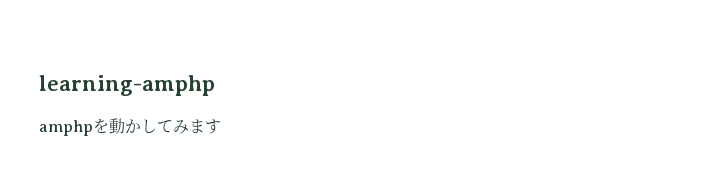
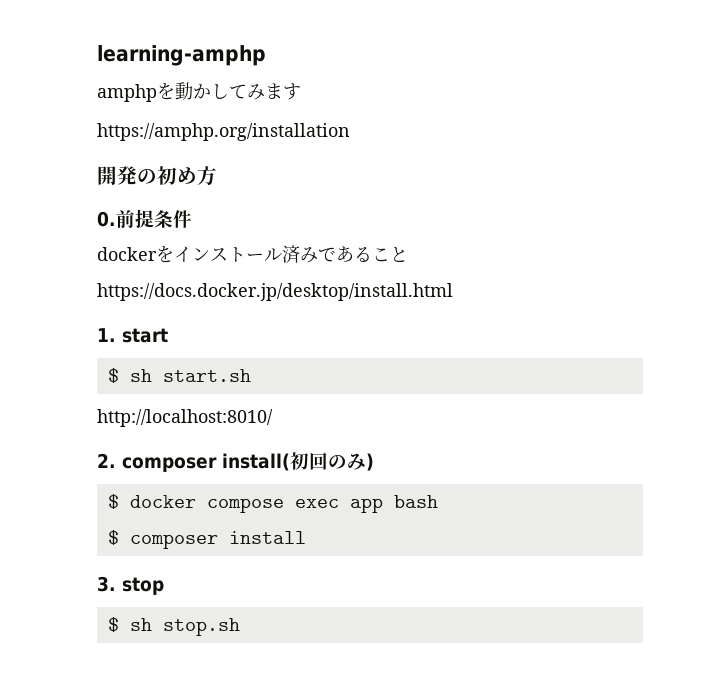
+ https://amphp.org/installation
+ 開発の初め方
+ 0.前提条件
+ dockerをインストール済みであること
+ https://docs.docker.jp/desktop/install.html
+ 1. start
+ $ sh start.sh
+ http://localhost:8010/
+ 2. composer install(初回のみ)
+ $ docker compose exec app bash
+ $ composer install
+ 3. stop
+ $ sh stop.sh

